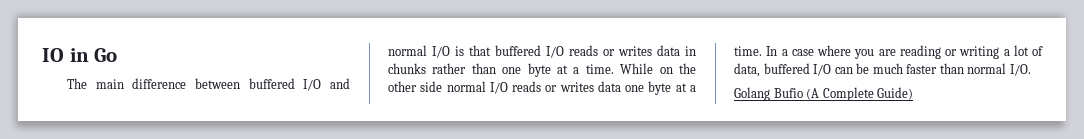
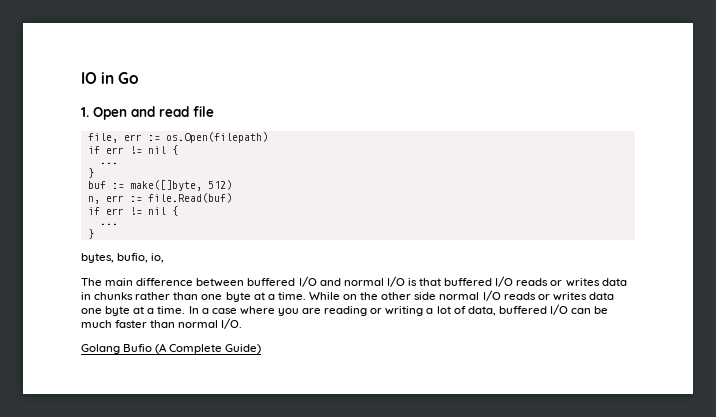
+ 1. Open and read file
+ file, err := os.Open(filepath)
+ if err != nil {
+ ...
+ }
+ buf := make([]byte, 512)
+ n, err := file.Read(buf)
+ if err != nil {
+ ...
+ }
+ bytes, bufio, io,

